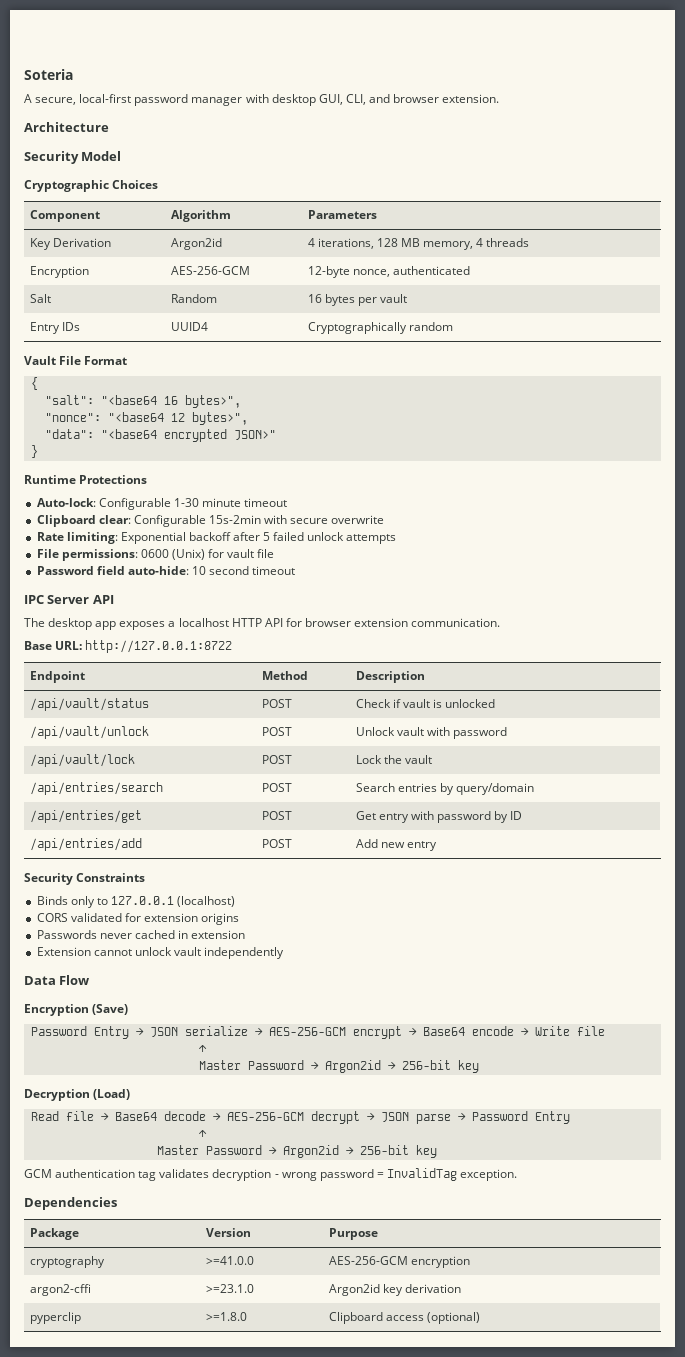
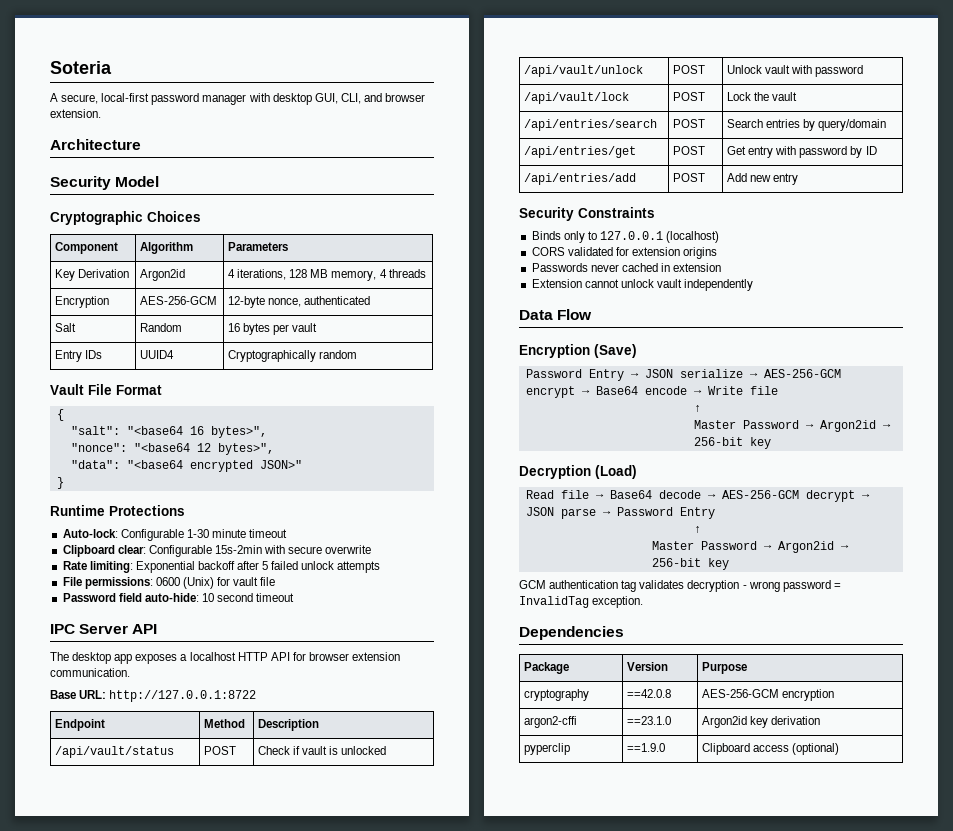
- cryptography | >=41.0.0 | AES-256-GCM encryption
+ cryptography | ==42.0.8 | AES-256-GCM encryption
- argon2-cffi | >=23.1.0 | Argon2id key derivation
+ argon2-cffi | ==23.1.0 | Argon2id key derivation
- pyperclip | >=1.8.0 | Clipboard access (optional)
+ pyperclip | ==1.9.0 | Clipboard access (optional)

